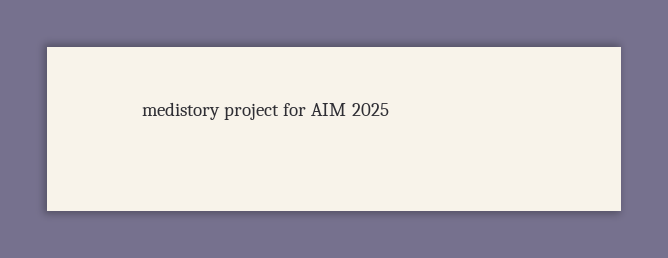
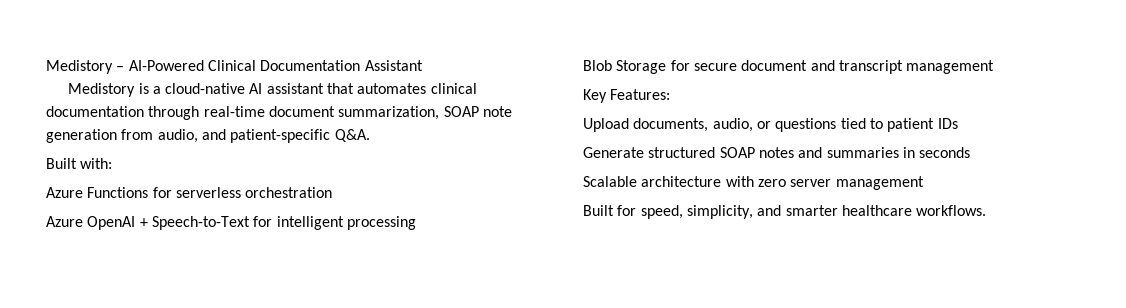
- medistory project for AIM 2025
+ Medistory – AI-Powered Clinical Documentation Assistant
+ Medistory is a cloud-native AI assistant that automates clinical documentation through real-time document summarization, SOAP note generation from audio, and patient-specific Q&A.
+ Built with:
+ Azure Functions for serverless orchestration
+ Azure OpenAI + Speech-to-Text for intelligent processing
+ Blob Storage for secure document and transcript management
+ Key Features:
+ Upload documents, audio, or questions tied to patient IDs
+ Generate structured SOAP notes and summaries in seconds
+ Scalable architecture with zero server management
+ Built for speed, simplicity, and smarter healthcare workflows.

